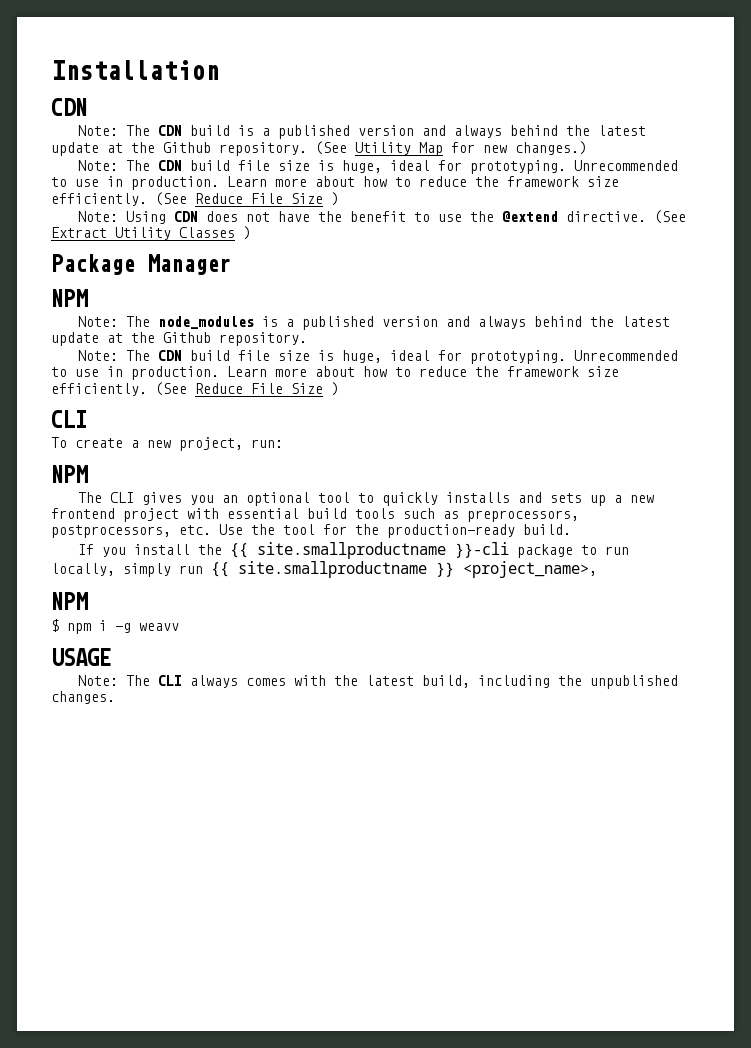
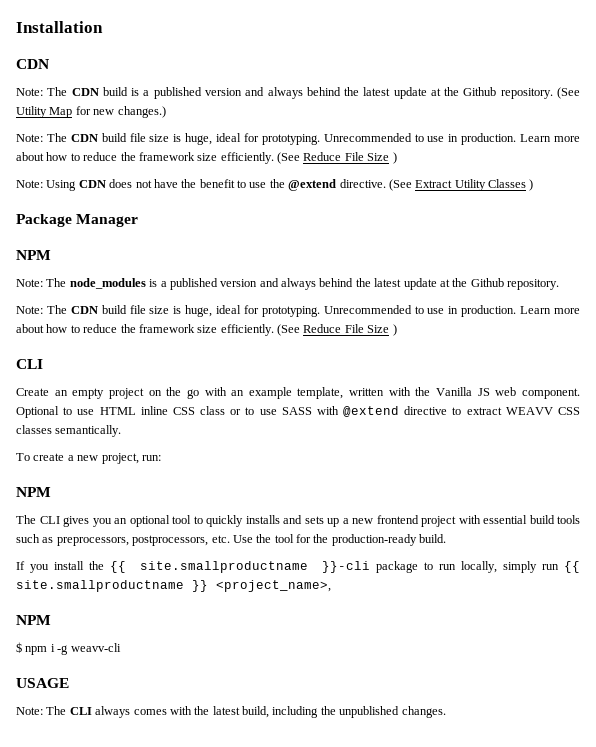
+ Create an empty project on the go with an example template, written with the Vanilla JS web component. Optional to use HTML inline CSS class or to use SASS with @extend directive to extract WEAVV CSS classes semantically.
- $ npm i -g weavv
+ $ npm i -g weavv-cli

